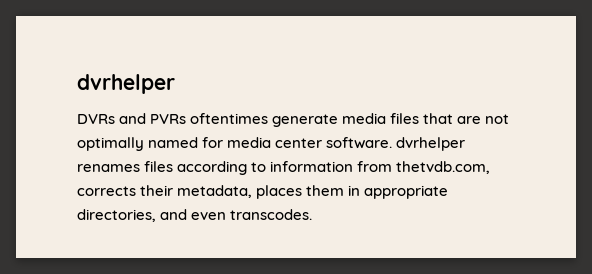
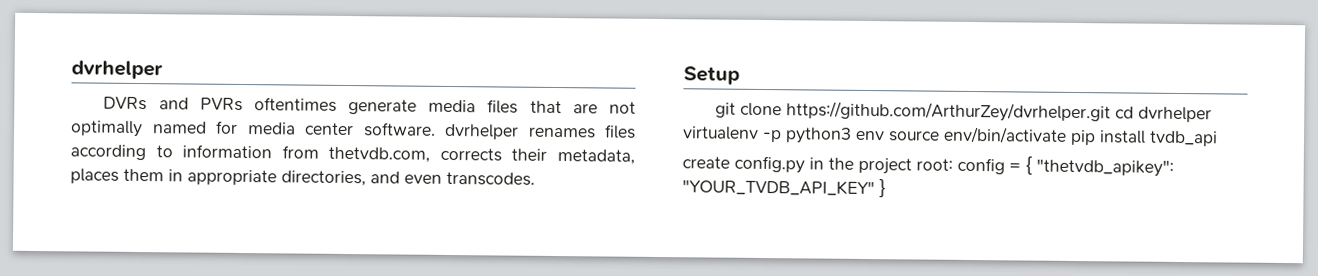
+ Setup
+ git clone https://github.com/ArthurZey/dvrhelper.git cd dvrhelper virtualenv -p python3 env source env/bin/activate pip install tvdb_api
+ create config.py in the project root: config = { "thetvdb_apikey": "YOUR_TVDB_API_KEY" }

